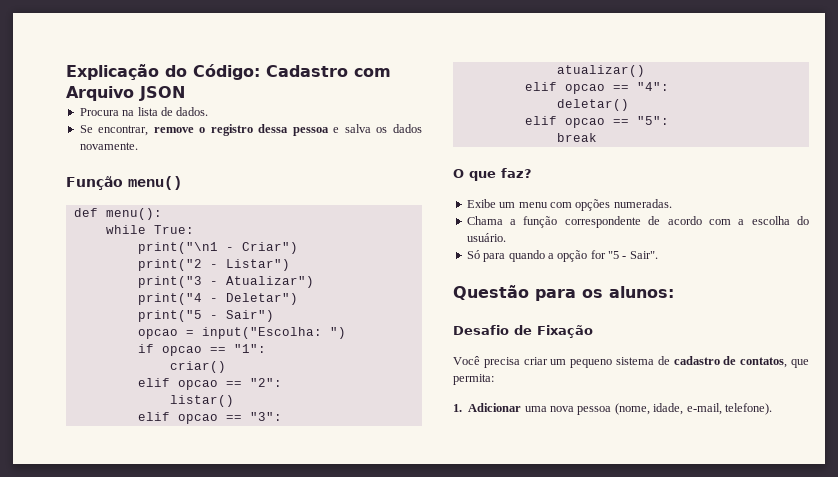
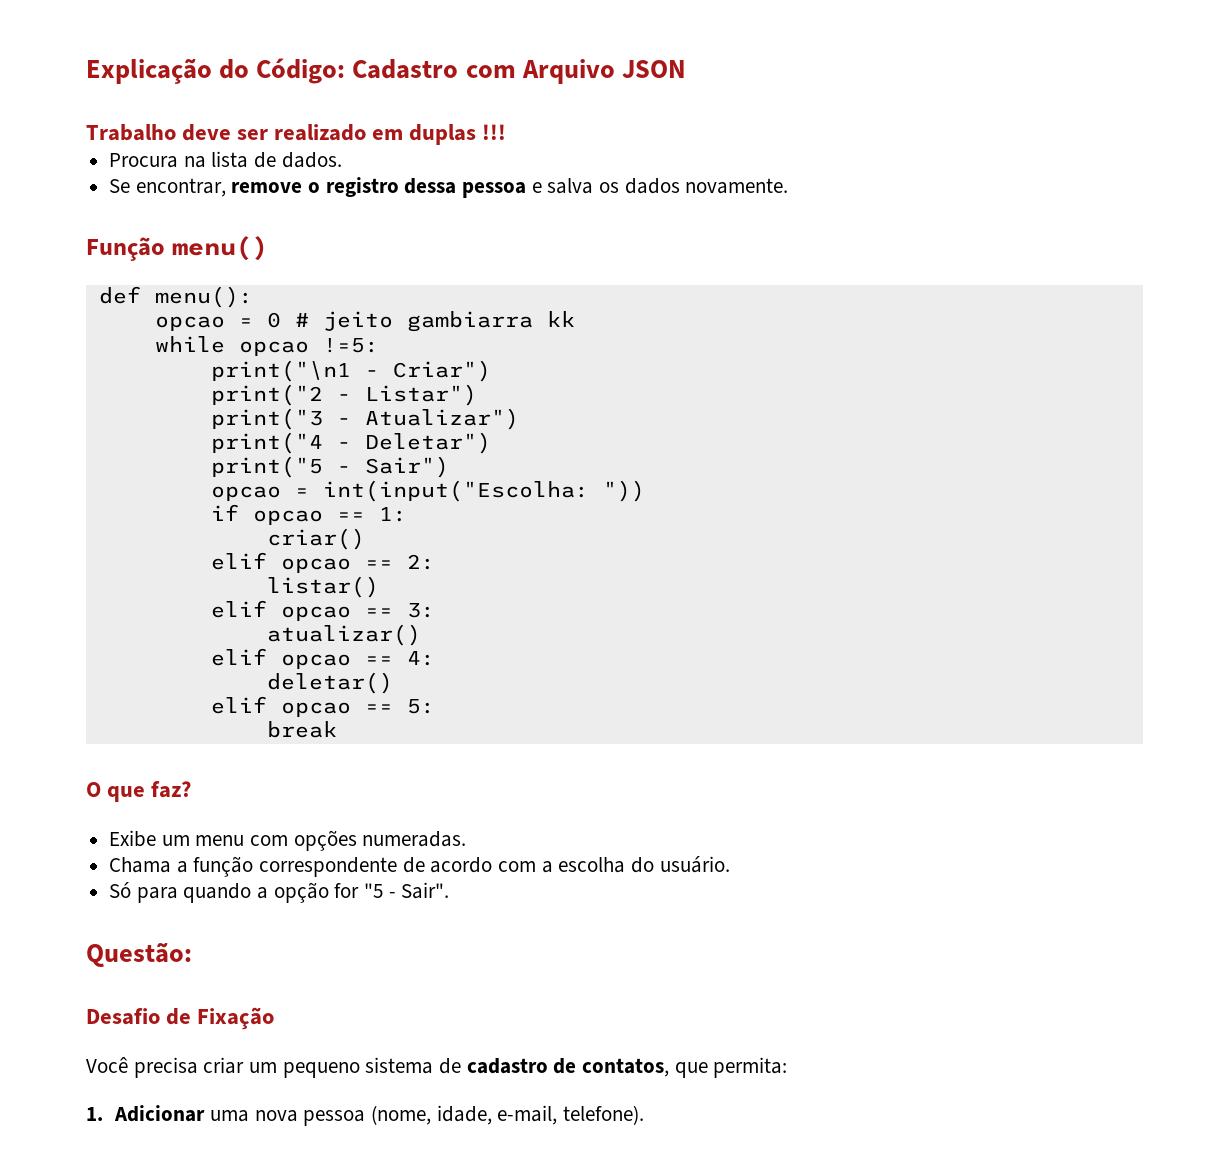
+ Trabalho deve ser realizado em duplas !!!
+ opcao = 0 # jeito gambiarra kk
- while True:
+ while opcao !=5:
- opcao = input("Escolha: ")
+ opcao = int(input("Escolha: "))
- if opcao == "1":
+ if opcao == 1:
- elif opcao == "2":
+ elif opcao == 2:
- elif opcao == "3":
+ elif opcao == 3:
- elif opcao == "4":
+ elif opcao == 4:
- elif opcao == "5":
+ elif opcao == 5:
- Questão para os alunos:
+ Questão:

